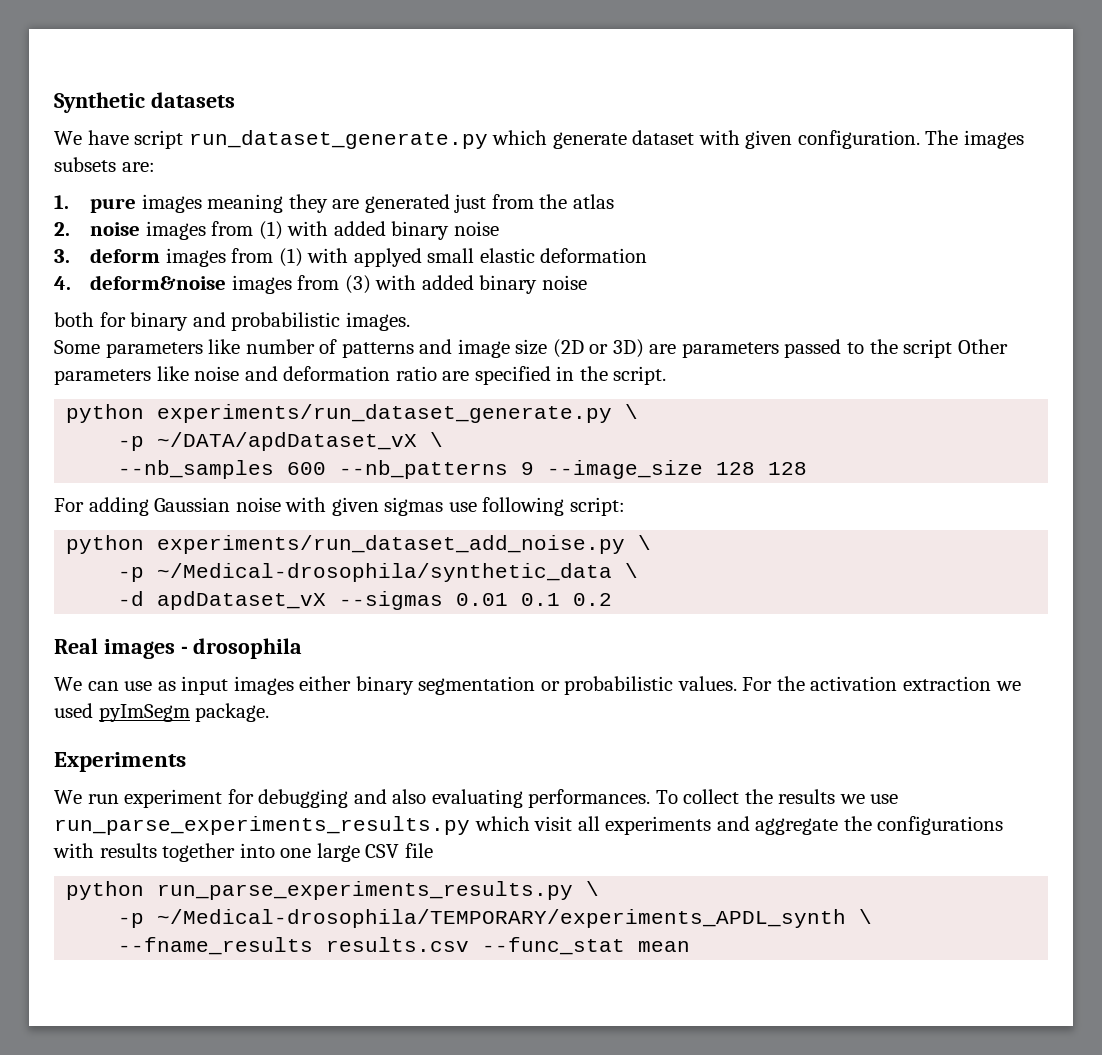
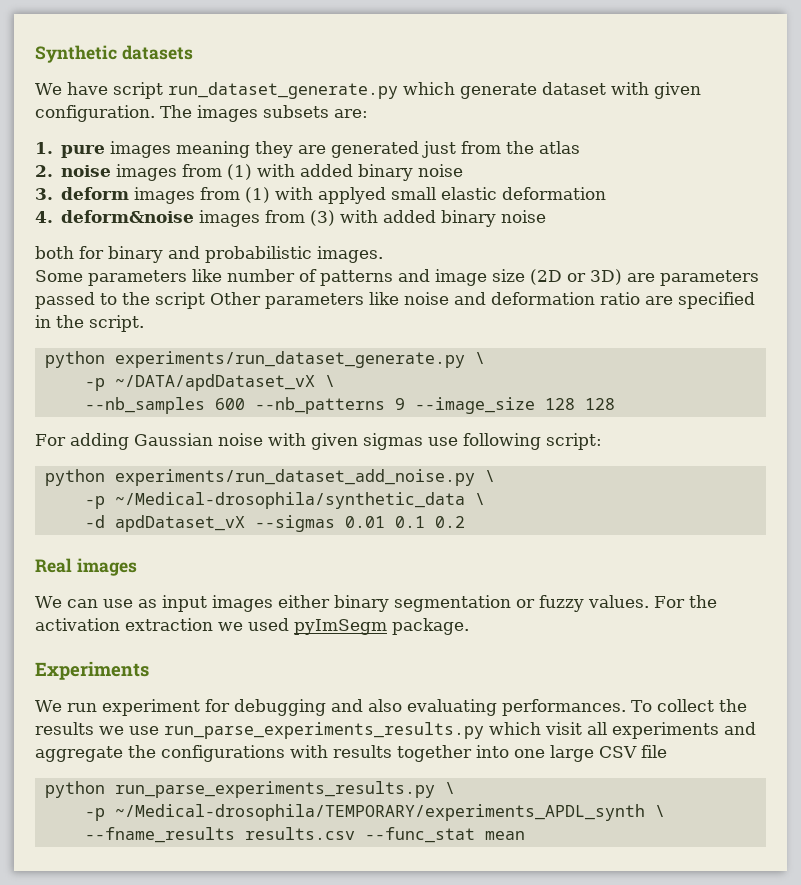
- Real images - drosophila
+ Real images
- We can use as input images either binary segmentation or probabilistic values.
+ We can use as input images either binary segmentation or fuzzy values.

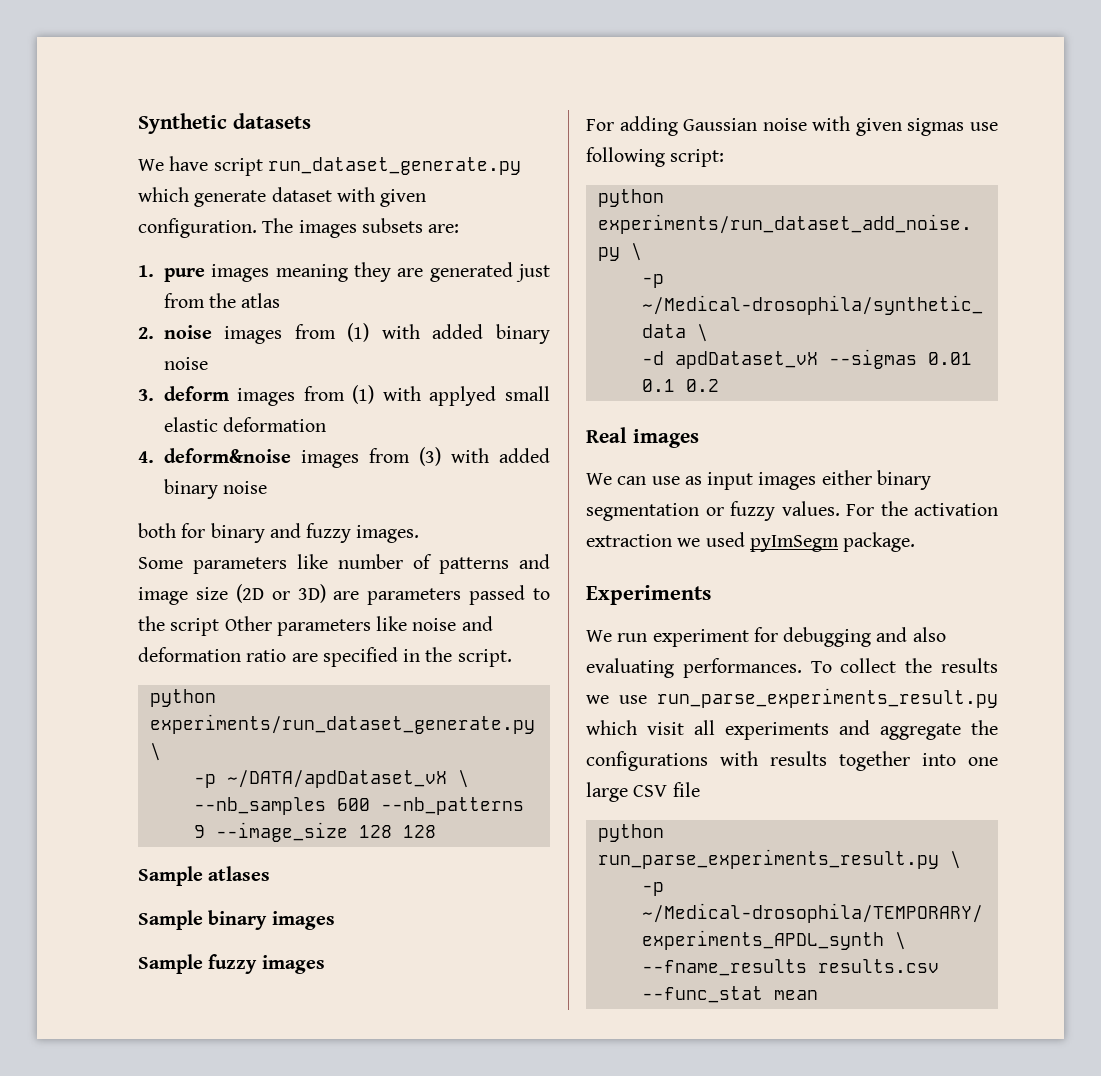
- both for binary and probabilistic images.
+ both for binary and fuzzy images.
+ Sample atlases
+ Sample binary images
+ Sample fuzzy images
- To collect the results we use run_parse_experiments_results.py which visit all experiments and aggregate the configurations with results together into one large CSV file
+ To collect the results we use run_parse_experiments_result.py which visit all experiments and aggregate the configurations with results together into one large CSV file
- python run_parse_experiments_results.py \
+ python run_parse_experiments_result.py \

